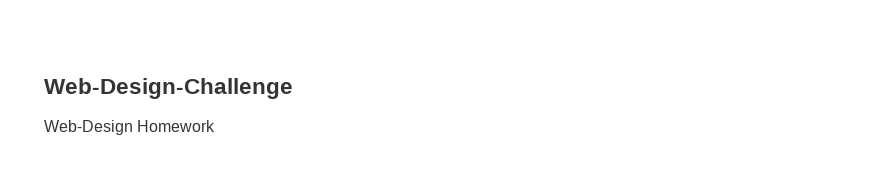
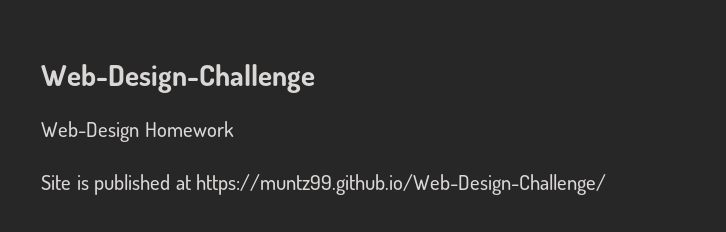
+ Site is published at https://muntz99.github.io/Web-Design-Challenge/

